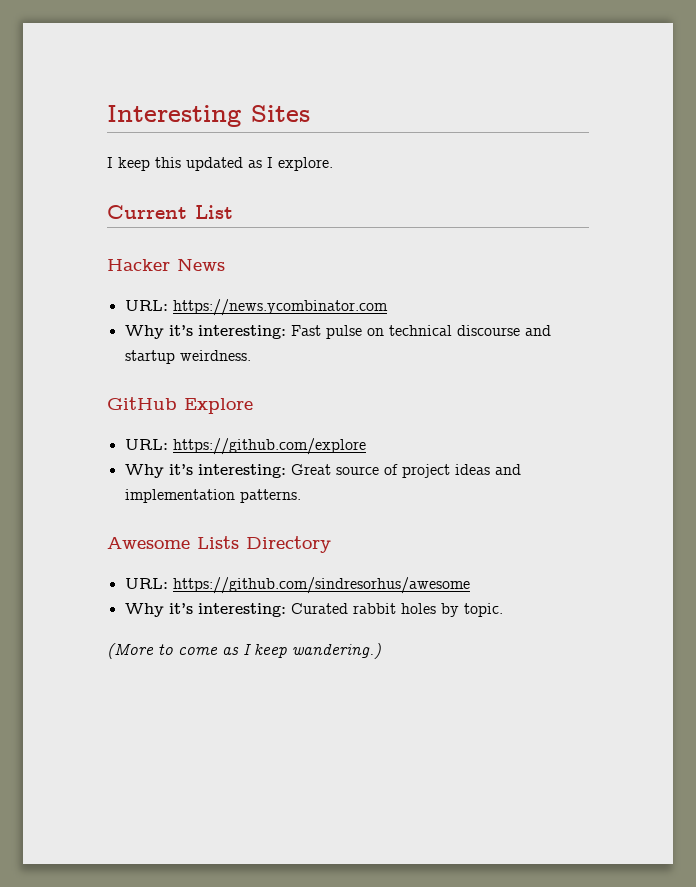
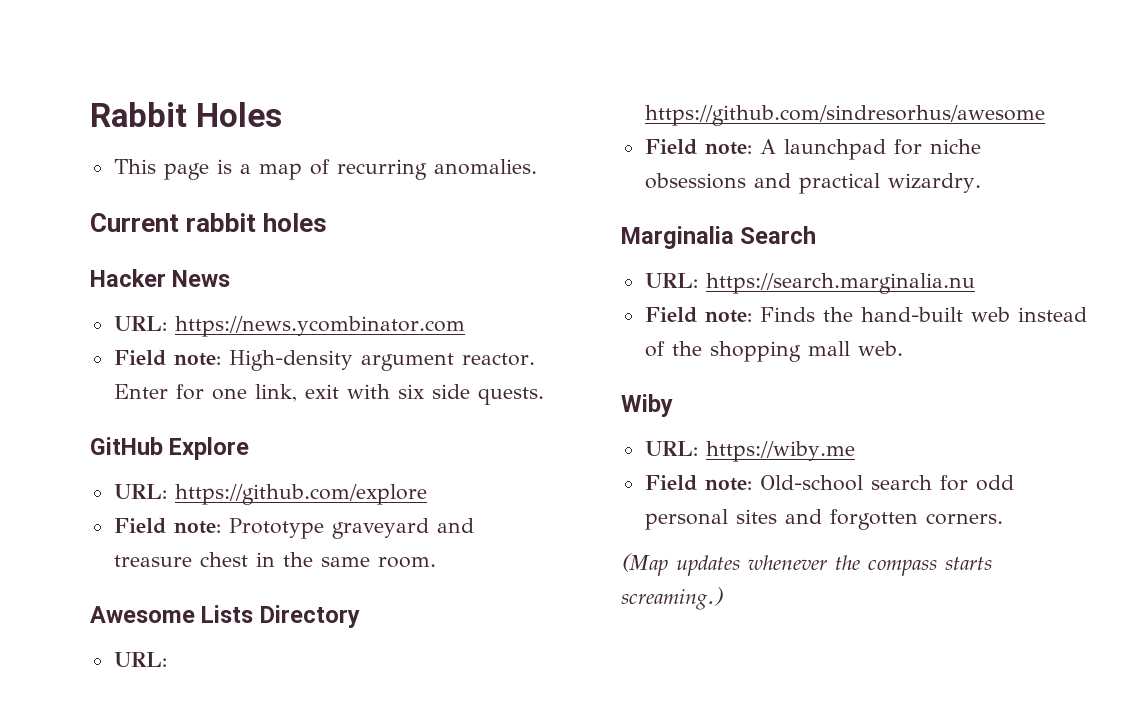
- Interesting Sites
- I keep this updated as I explore.
+ Rabbit Holes
+ This page is a map of recurring anomalies.
- Current List
+ Current rabbit holes
- Why it’s interesting: Fast pulse on technical discourse and startup weirdness.
+ Field note: High-density argument reactor. Enter for one link, exit with six side quests.
  GitHub Explore
  URL: https://github.com/explore
- Why it’s interesting: Great source of project ideas and implementation patterns.
+ Field note: Prototype graveyard and treasure chest in the same room.
- Why it’s interesting: Curated rabbit holes by topic.
- (More to come as I keep wandering.)
+ Field note: A launchpad for niche obsessions and practical wizardry.
+ Marginalia Search
+ URL: https://search.marginalia.nu
+ Field note: Finds the hand-built web instead of the shopping mall web.
+ Wiby
+ URL: https://wiby.me
+ Field note: Old-school search for odd personal sites and forgotten corners.
+ (Map updates whenever the compass starts screaming.)

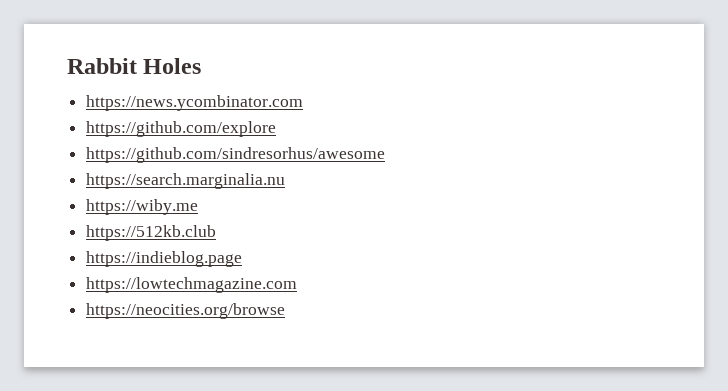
- This page is a map of recurring anomalies.
- Current rabbit holes
- Hacker News
- URL: https://news.ycombinator.com
- Field note: High-density argument reactor. Enter for one link, exit with six side quests.
- GitHub Explore
- URL: https://github.com/explore
- Field note: Prototype graveyard and treasure chest in the same room.
- Awesome Lists Directory
- URL: https://github.com/sindresorhus/awesome
- Field note: A launchpad for niche obsessions and practical wizardry.
- Marginalia Search
- URL: https://search.marginalia.nu
- Field note: Finds the hand-built web instead of the shopping mall web.
- Wiby
- URL: https://wiby.me
- Field note: Old-school search for odd personal sites and forgotten corners.
- (Map updates whenever the compass starts screaming.)
+ https://news.ycombinator.com
+ https://github.com/explore
+ https://github.com/sindresorhus/awesome
+ https://search.marginalia.nu
+ https://wiby.me
+ https://512kb.club
+ https://indieblog.page
+ https://lowtechmagazine.com
+ https://neocities.org/browse

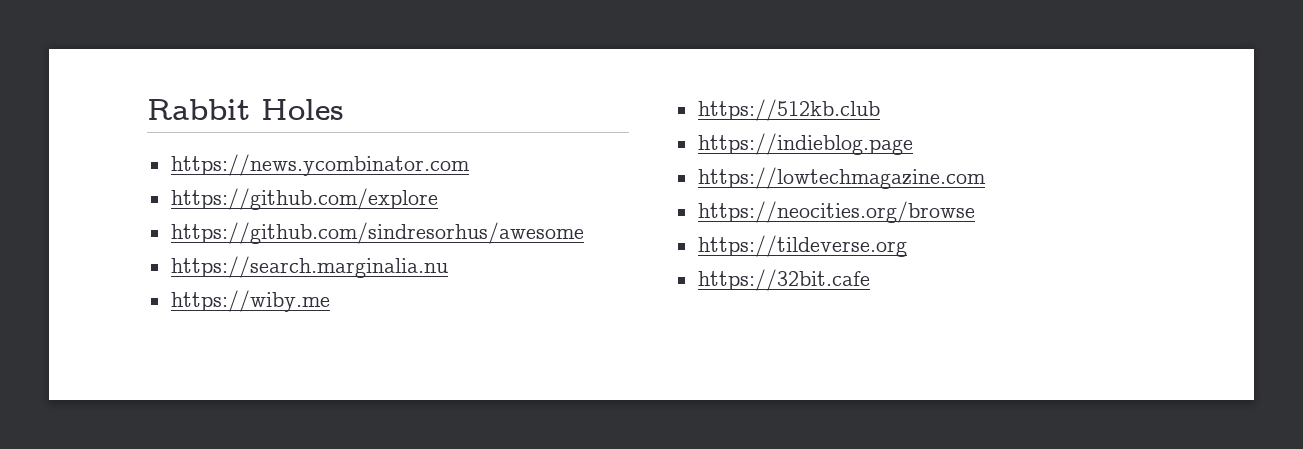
+ https://tildeverse.org
+ https://32bit.cafe

